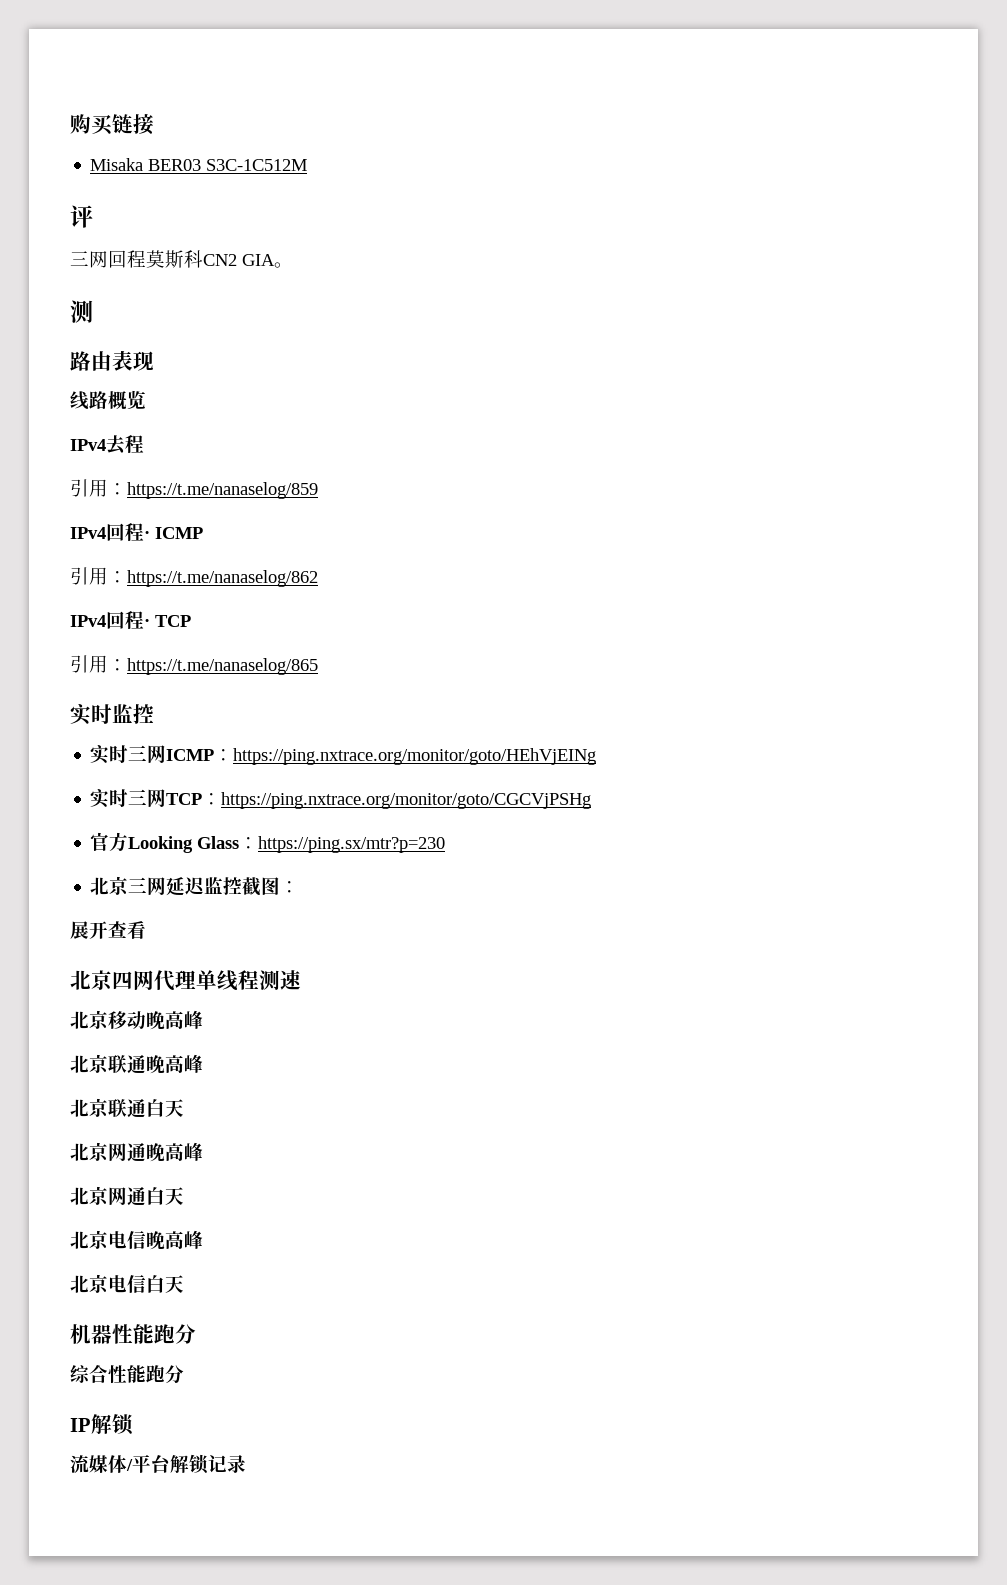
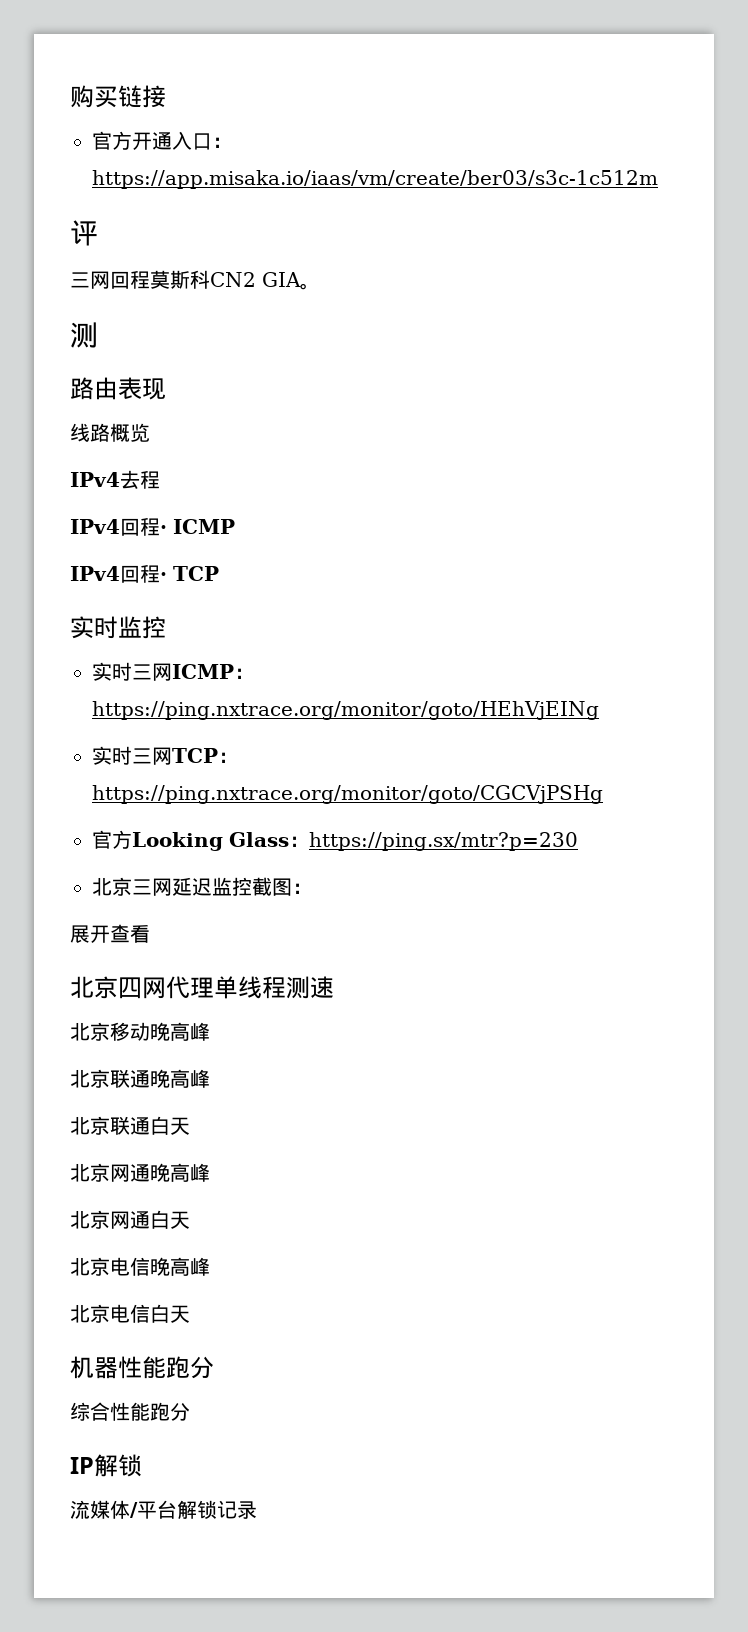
- Misaka BER03 S3C-1C512M
+ 官方开通入口：https://app.misaka.io/iaas/vm/create/ber03/s3c-1c512m
- 引用：https://t.me/nanaselog/859
- 引用：https://t.me/nanaselog/862
- 引用：https://t.me/nanaselog/865

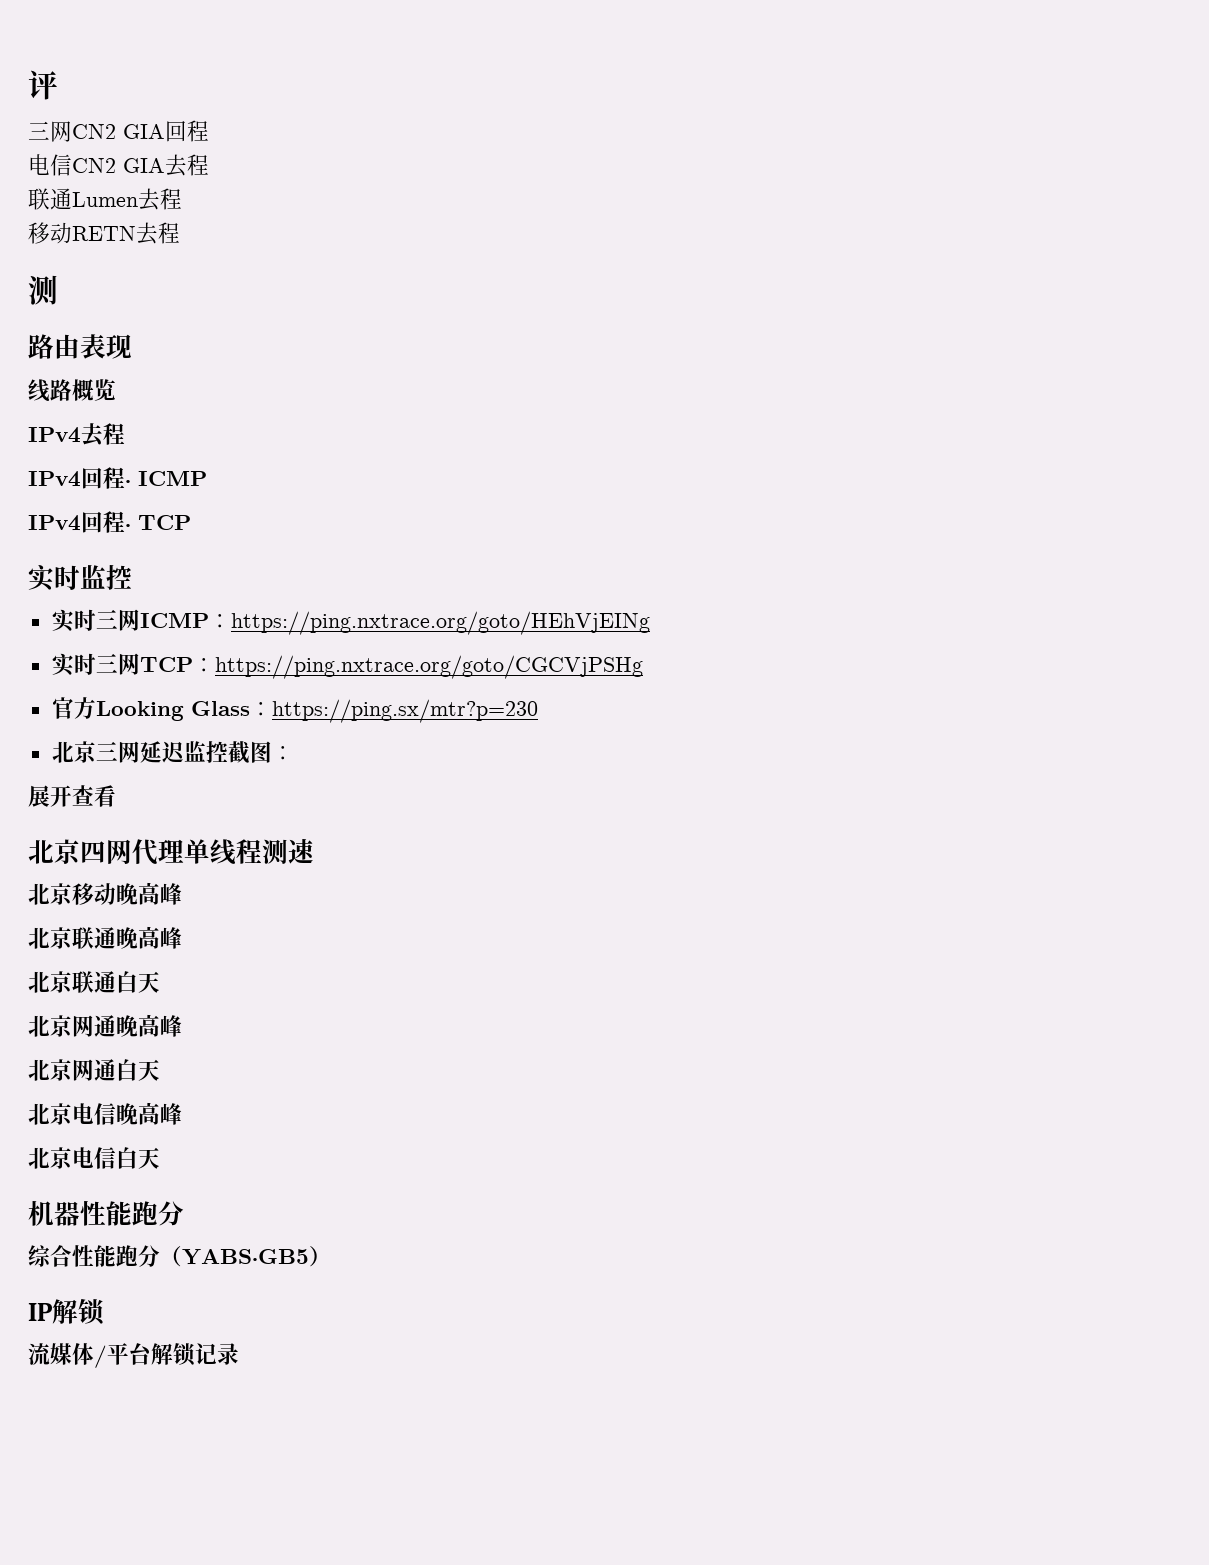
- 购买链接
- 官方开通入口：https://app.misaka.io/iaas/vm/create/ber03/s3c-1c512m
- 三网回程莫斯科CN2 GIA。
+ 三网CN2 GIA回程
+ 电信CN2 GIA去程
+ 联通Lumen去程
+ 移动RETN去程
- 实时三网ICMP：https://ping.nxtrace.org/monitor/goto/HEhVjEINg
+ 实时三网ICMP：https://ping.nxtrace.org/goto/HEhVjEINg
- 实时三网TCP：https://ping.nxtrace.org/monitor/goto/CGCVjPSHg
+ 实时三网TCP：https://ping.nxtrace.org/goto/CGCVjPSHg
- 综合性能跑分
+ 综合性能跑分（YABS·GB5）

